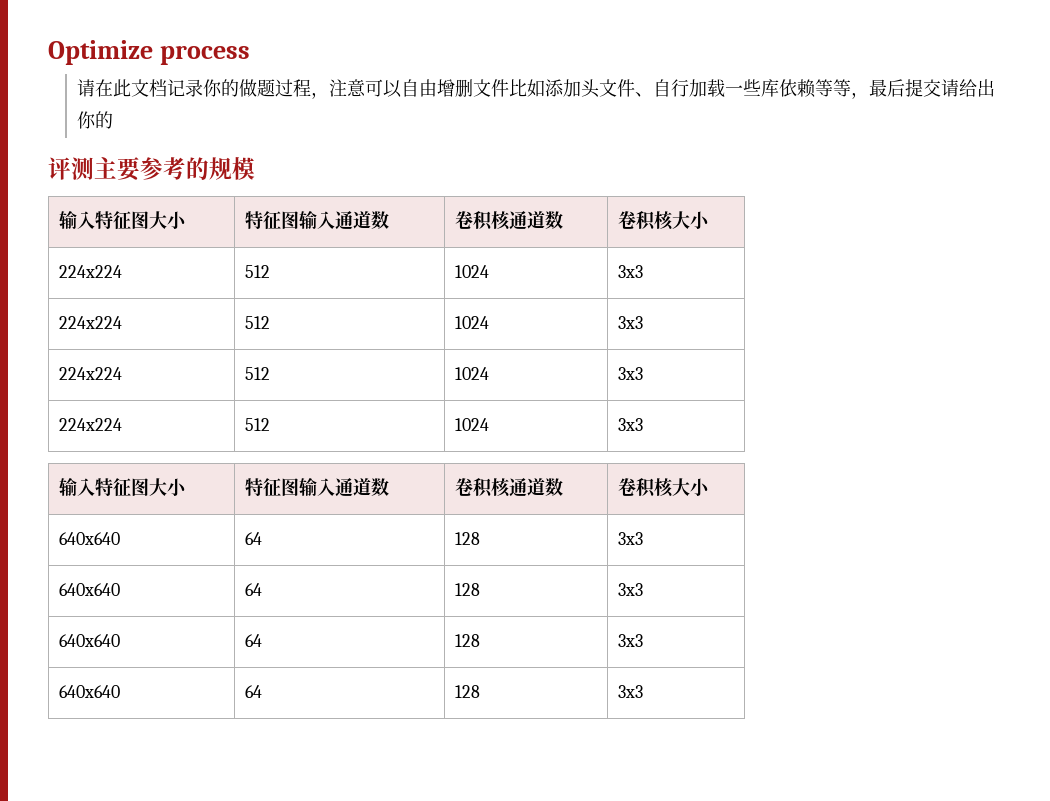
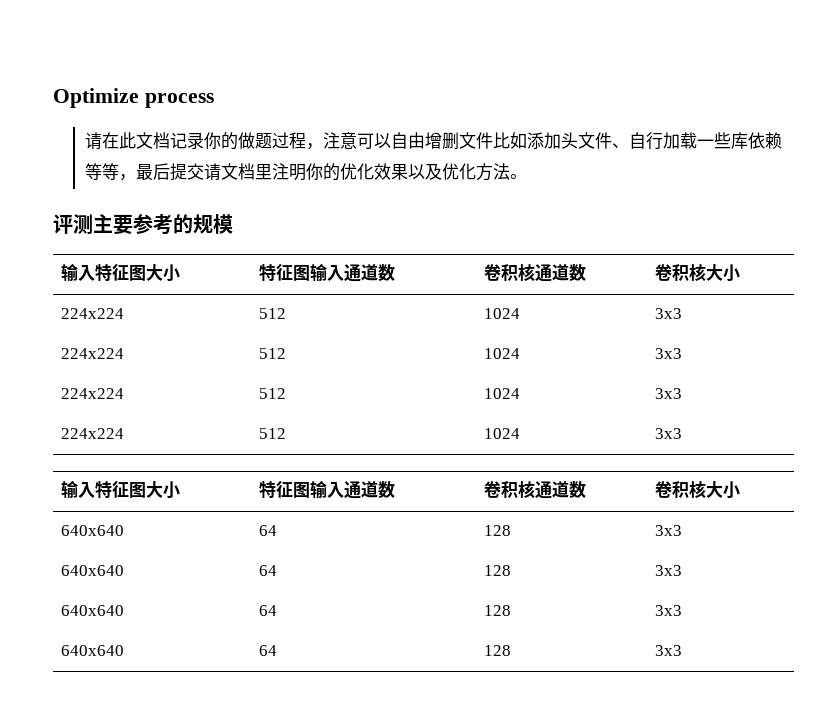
- 请在此文档记录你的做题过程，注意可以自由增删文件比如添加头文件、自行加载一些库依赖等等，最后提交请给出你的
+ 请在此文档记录你的做题过程，注意可以自由增删文件比如添加头文件、自行加载一些库依赖等等，最后提交请文档里注明你的优化效果以及优化方法。

